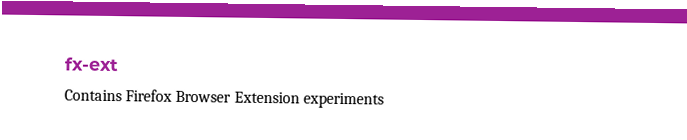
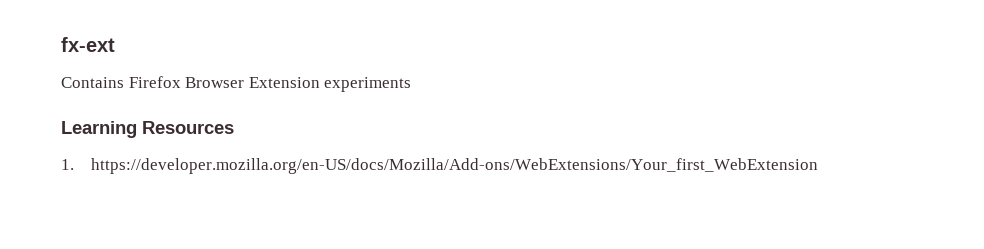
+ Learning Resources
+ 1. https://developer.mozilla.org/en-US/docs/Mozilla/Add-ons/WebExtensions/Your_first_WebExtension

